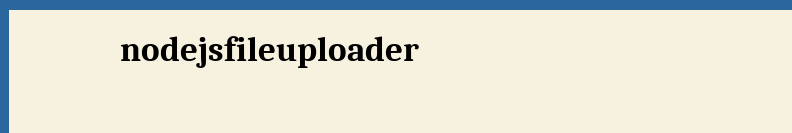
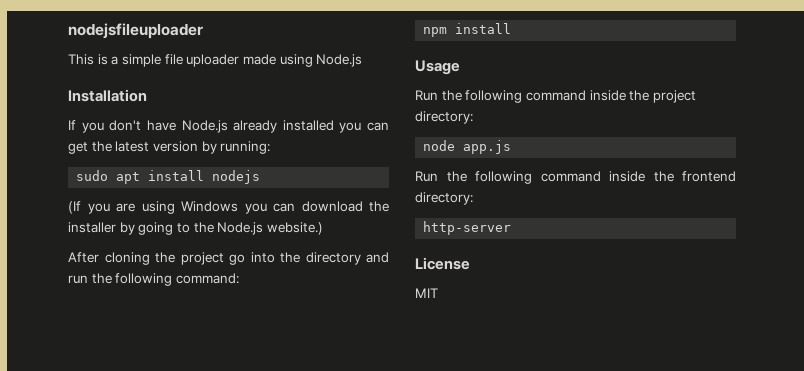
+ This is a simple file uploader made using Node.js
+ Installation
+ If you don't have Node.js already installed you can get the latest version by running:
+ sudo apt install nodejs
+ (If you are using Windows you can download the installer by going to the Node.js website.)
+ After cloning the project go into the directory and run the following command:
+ npm install
+ Usage
+ Run the following command inside the project directory:
+ node app.js
+ Run the following command inside the frontend directory:
+ http-server
+ License
+ MIT

